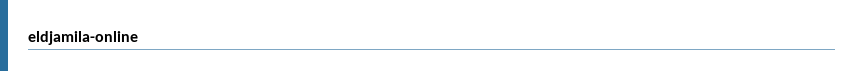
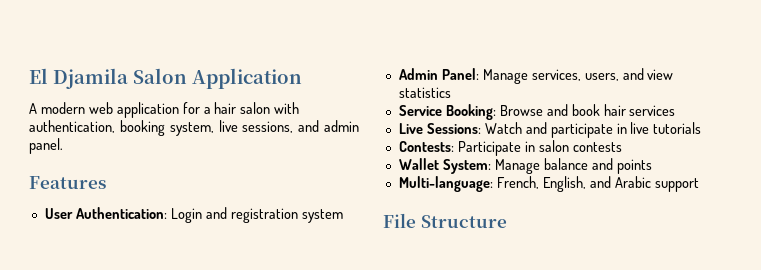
- eldjamila-online
+ El Djamila Salon Application
+ A modern web application for a hair salon with authentication, booking system, live sessions, and admin panel.
+ Features
+ User Authentication: Login and registration system
+ Admin Panel: Manage services, users, and view statistics
+ Service Booking: Browse and book hair services
+ Live Sessions: Watch and participate in live tutorials
+ Contests: Participate in salon contests
+ Wallet System: Manage balance and points
+ Multi-language: French, English, and Arabic support
+ File Structure

